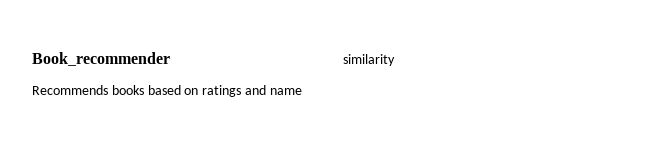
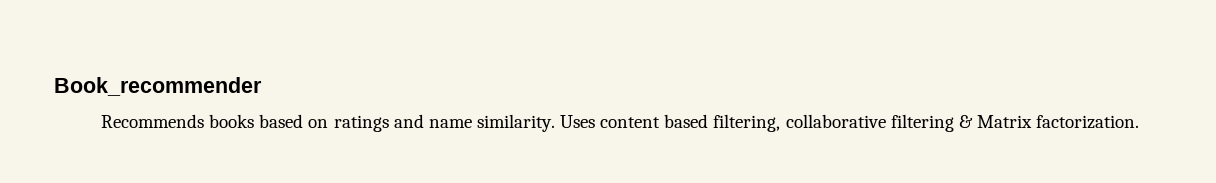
- Recommends books based on ratings and name similarity
+ Recommends books based on ratings and name similarity. Uses content based filtering, collaborative filtering & Matrix factorization.

